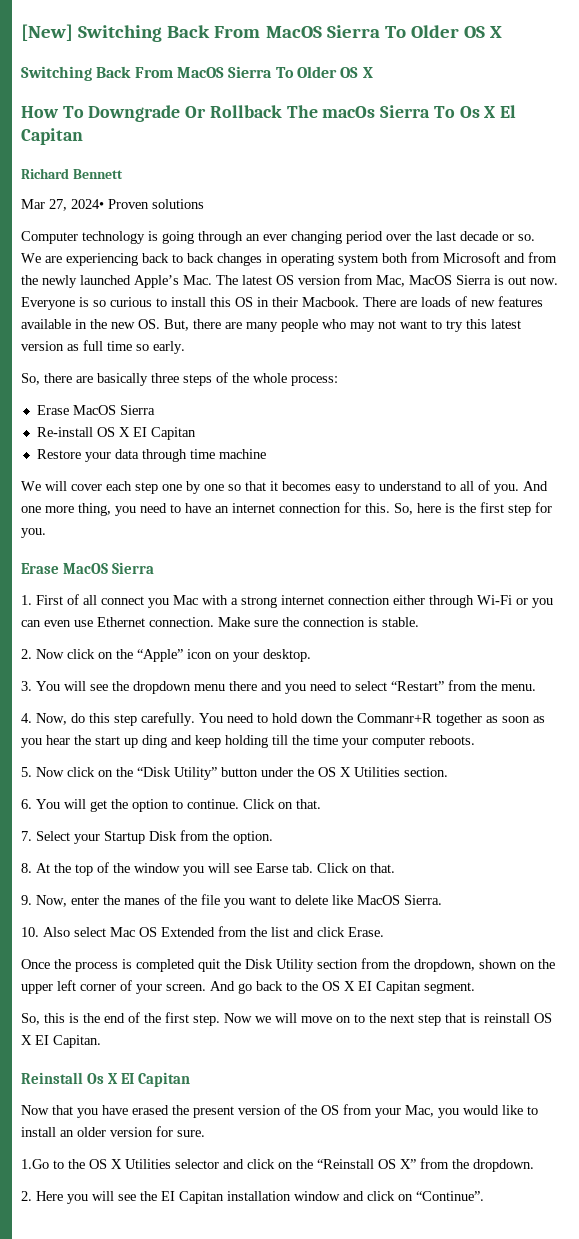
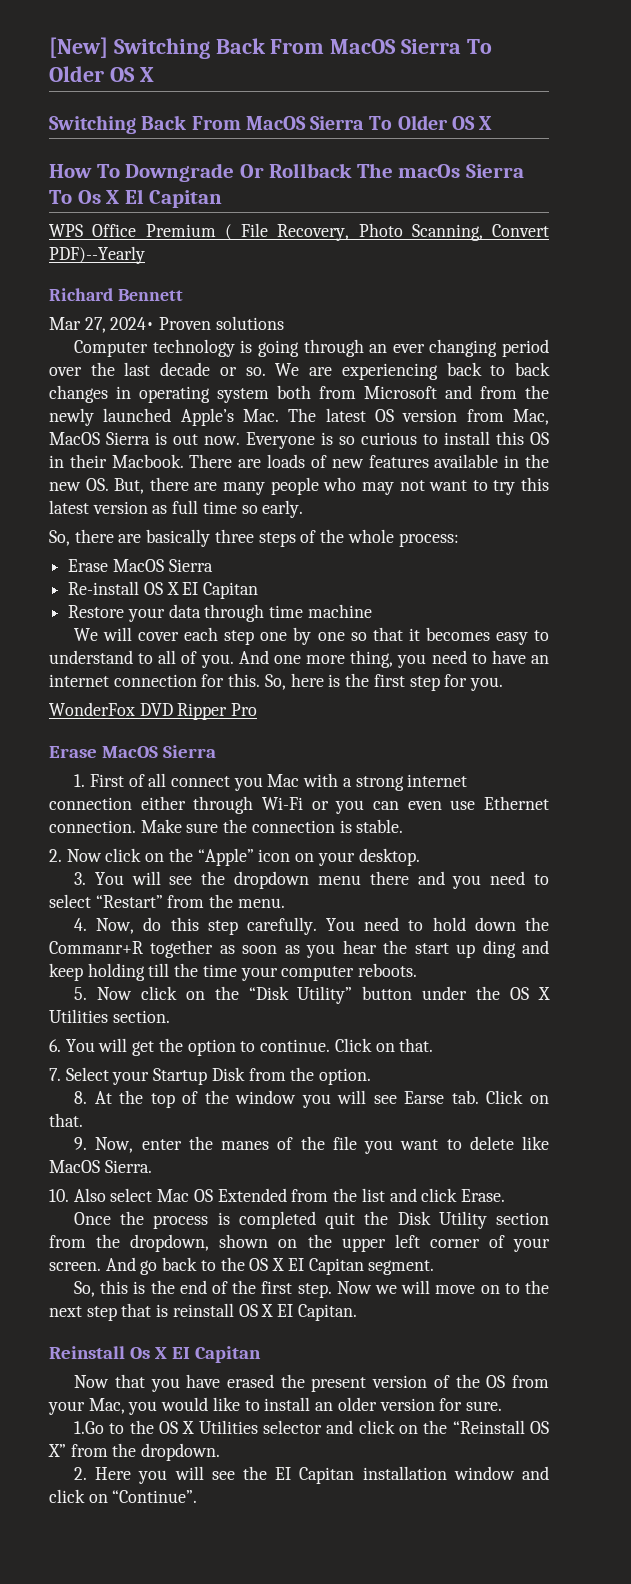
+ WPS Office Premium ( File Recovery, Photo Scanning, Convert PDF)--Yearly
+ WonderFox DVD Ripper Pro

